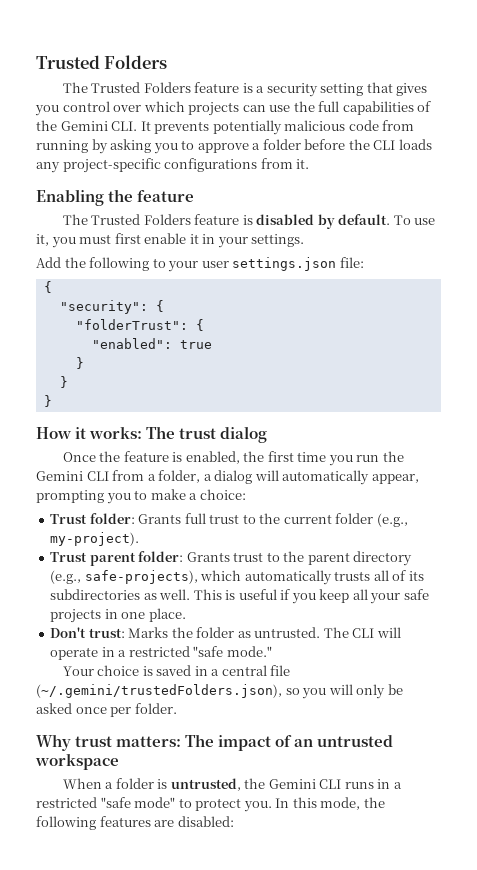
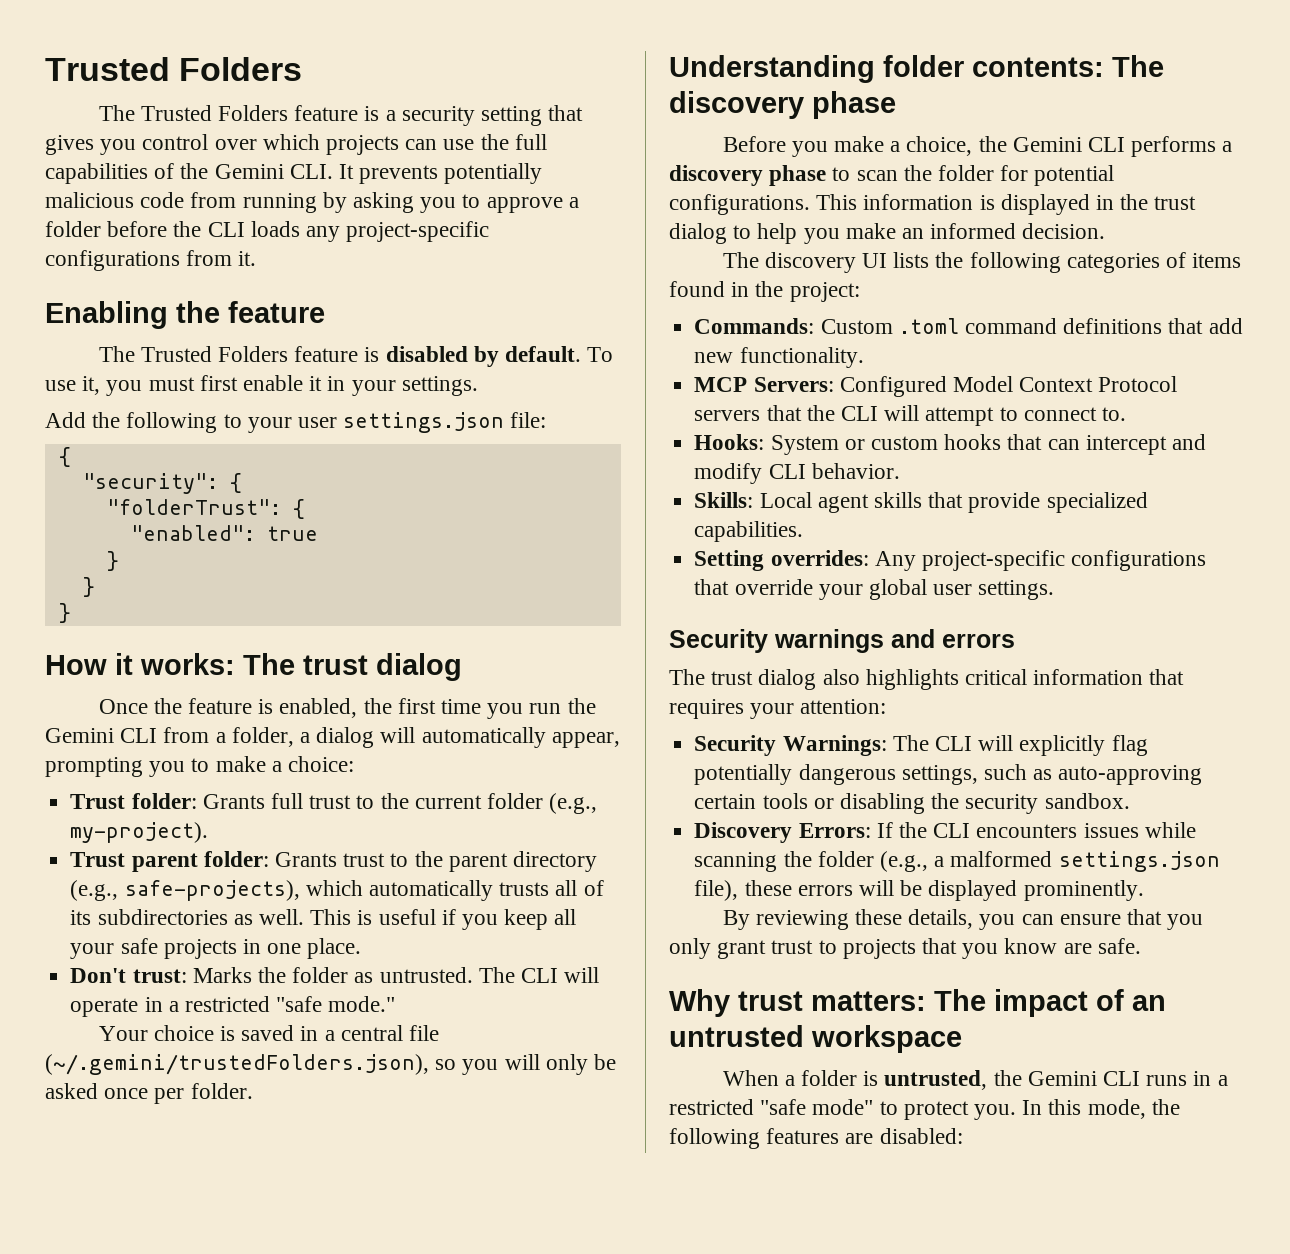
+ Understanding folder contents: The discovery phase
+ Before you make a choice, the Gemini CLI performs a discovery phase to scan the folder for potential configurations. This information is displayed in the trust dialog to help you make an informed decision.
+ The discovery UI lists the following categories of items found in the project:
+ Commands: Custom .toml command definitions that add new functionality.
+ MCP Servers: Configured Model Context Protocol servers that the CLI will attempt to connect to.
+ Hooks: System or custom hooks that can intercept and modify CLI behavior.
+ Skills: Local agent skills that provide specialized capabilities.
+ Setting overrides: Any project-specific configurations that override your global user settings.
+ Security warnings and errors
+ The trust dialog also highlights critical information that requires your attention:
+ Security Warnings: The CLI will explicitly flag potentially dangerous settings, such as auto-approving certain tools or disabling the security sandbox.
+ Discovery Errors: If the CLI encounters issues while scanning the folder (e.g., a malformed settings.json file), these errors will be displayed prominently.
+ By reviewing these details, you can ensure that you only grant trust to projects that you know are safe.

